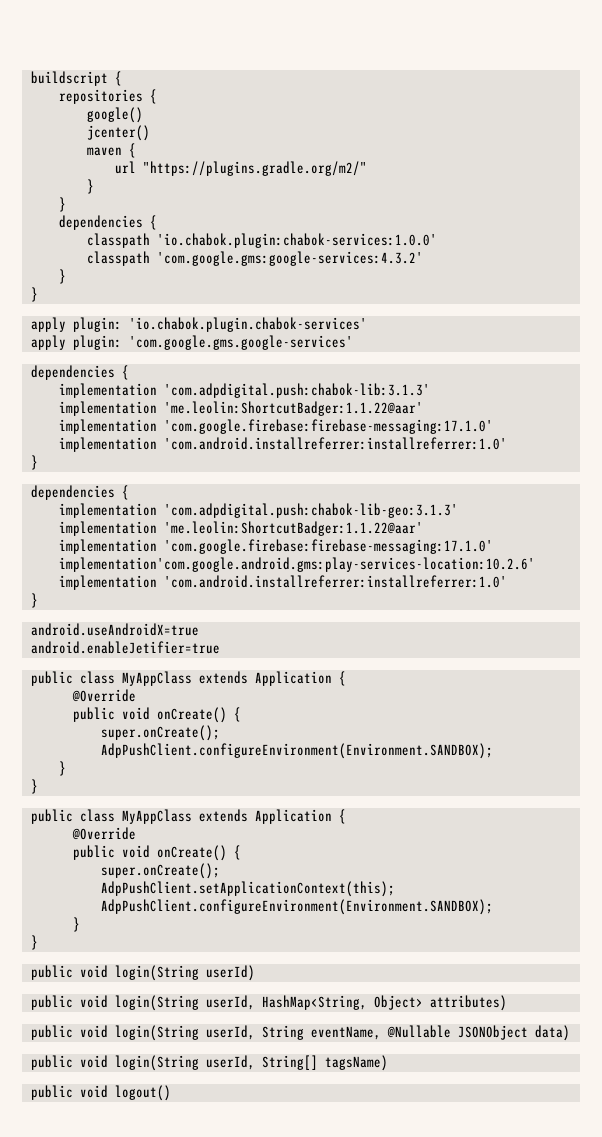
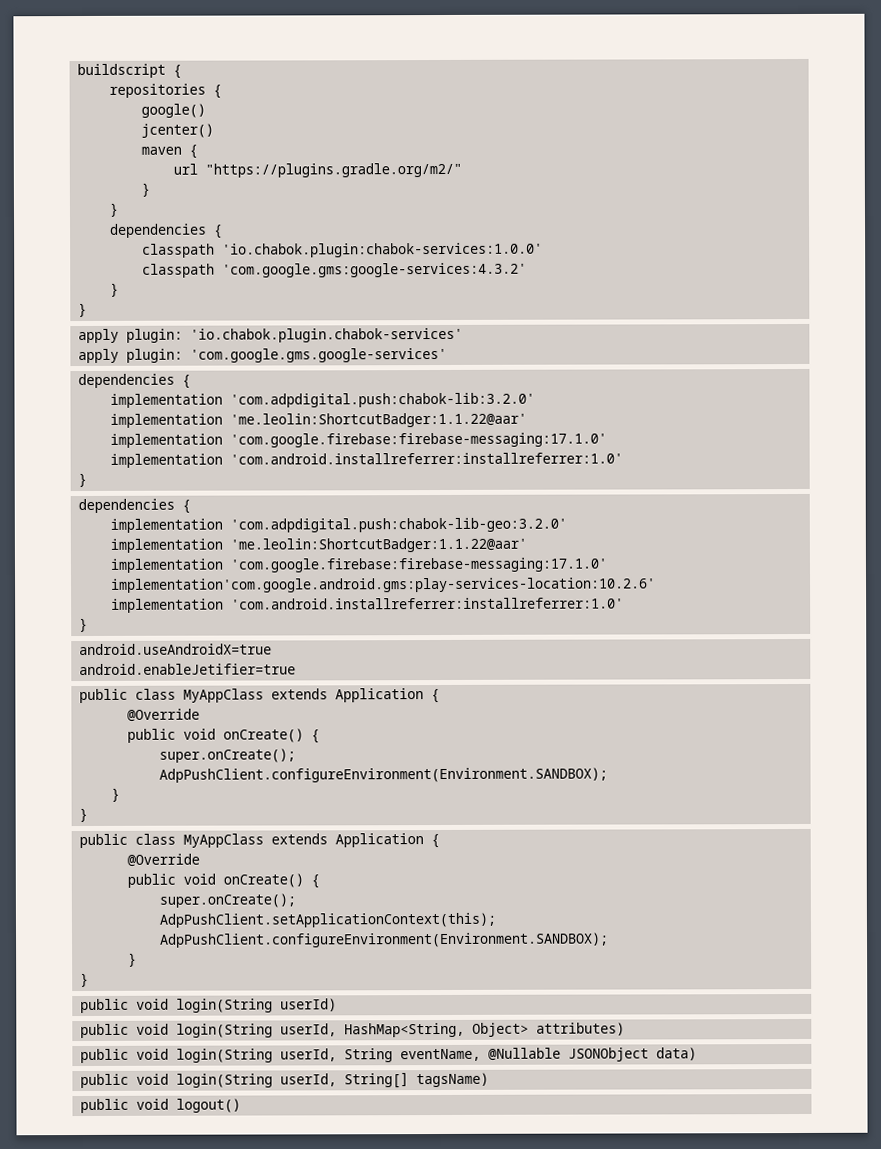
- implementation 'com.adpdigital.push:chabok-lib:3.1.3'
+ implementation 'com.adpdigital.push:chabok-lib:3.2.0'
- implementation 'com.adpdigital.push:chabok-lib-geo:3.1.3'
+ implementation 'com.adpdigital.push:chabok-lib-geo:3.2.0'

